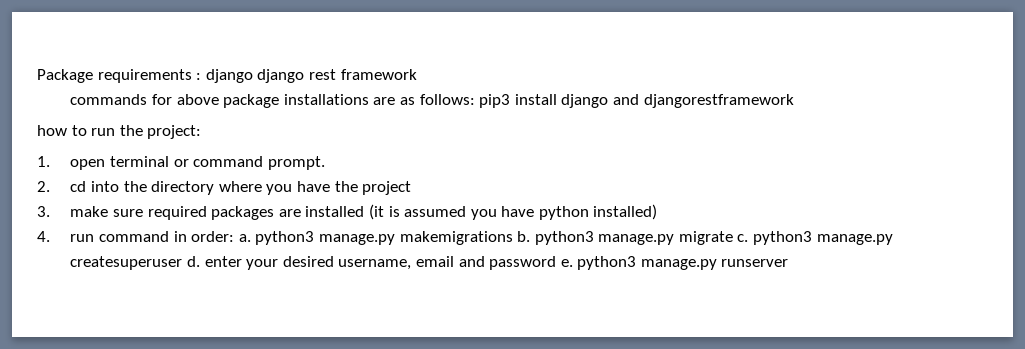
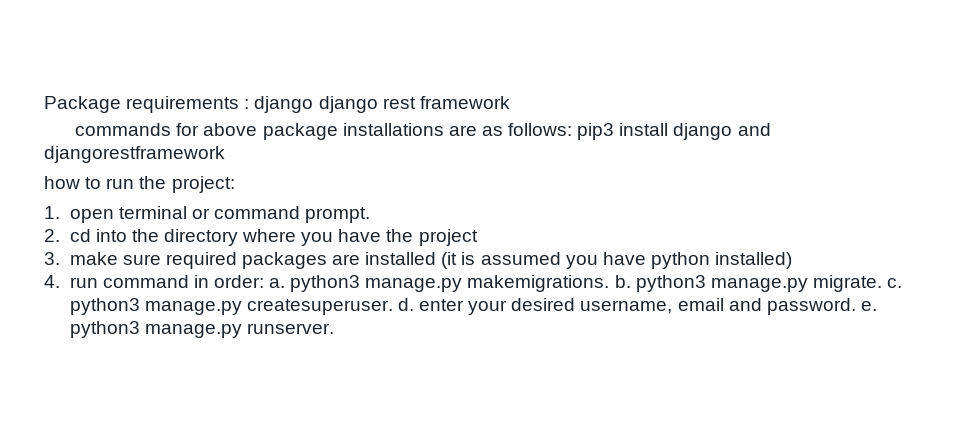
- 4. run command in order: a. python3 manage.py makemigrations b. python3 manage.py migrate c. python3 manage.py createsuperuser d. enter your desired username, email and password e. python3 manage.py runserver
+ 4. run command in order: a. python3 manage.py makemigrations. b. python3 manage.py migrate. c. python3 manage.py createsuperuser. d. enter your desired username, email and password. e. python3 manage.py runserver.

